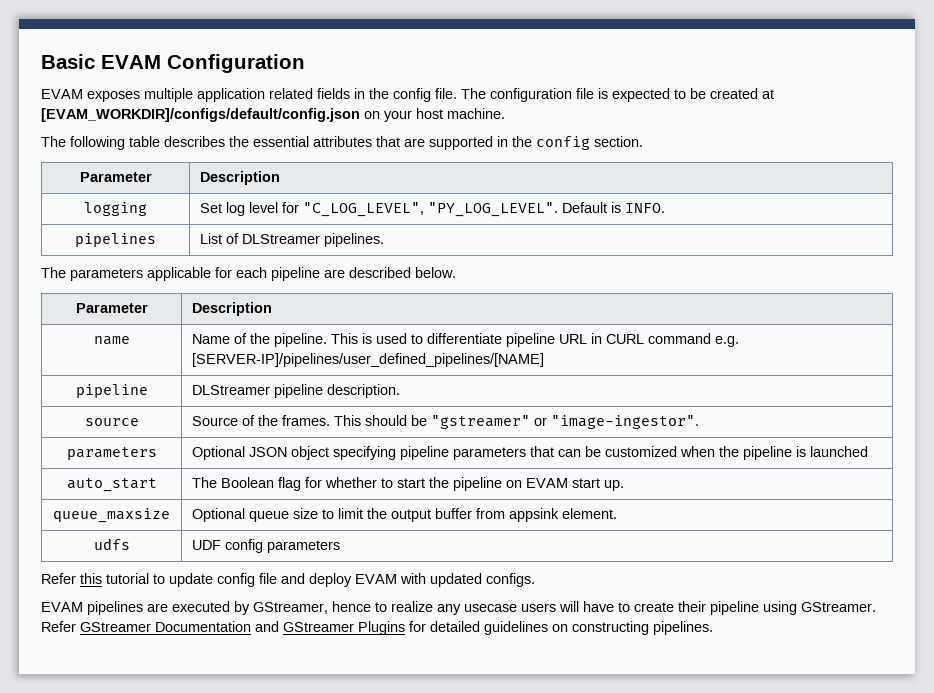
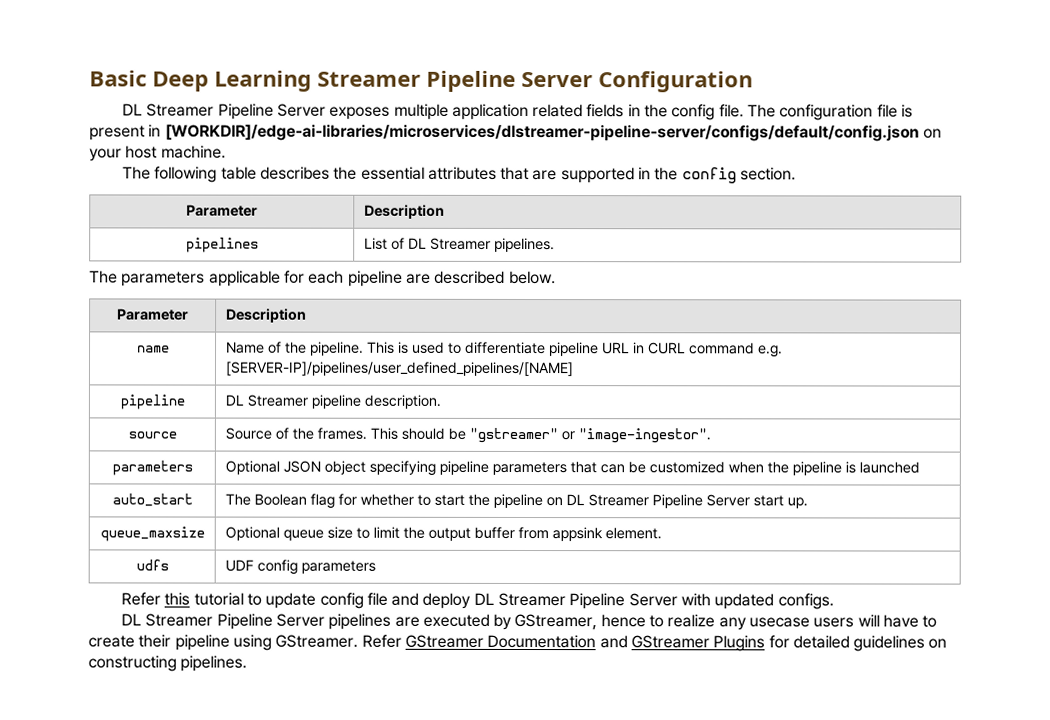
- Basic EVAM Configuration
- EVAM exposes multiple application related fields in the config file.
+ Basic Deep Learning Streamer Pipeline Server Configuration
+ DL Streamer Pipeline Server exposes multiple application related fields in the config file.
- The configuration file is expected to be created at [EVAM_WORKDIR]/configs/default/config.json on your host machine.
+ The configuration file is present in [WORKDIR]/edge-ai-libraries/microservices/dlstreamer-pipeline-server/configs/default/config.json on your host machine.
- logging | Set log level for "C_LOG_LEVEL", "PY_LOG_LEVEL". Default is INFO.
- pipelines | List of DLStreamer pipelines.
+ pipelines | List of DL Streamer pipelines.
- pipeline | DLStreamer pipeline description.
+ pipeline | DL Streamer pipeline description.
- auto_start | The Boolean flag for whether to start the pipeline on EVAM start up.
+ auto_start | The Boolean flag for whether to start the pipeline on DL Streamer Pipeline Server start up.
- Refer this tutorial to update config file and deploy EVAM with updated configs.
+ Refer this tutorial to update config file and deploy DL Streamer Pipeline Server with updated configs.
- EVAM pipelines are executed by GStreamer, hence to realize any usecase users will have to create their pipeline using GStreamer.
+ DL Streamer Pipeline Server pipelines are executed by GStreamer, hence to realize any usecase users will have to create their pipeline using GStreamer.

